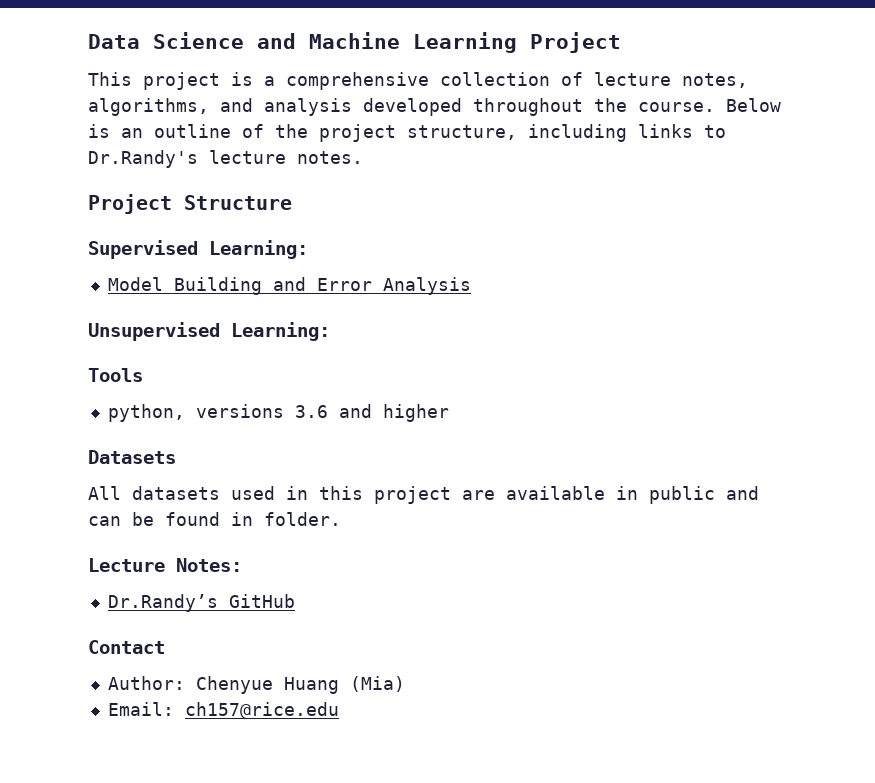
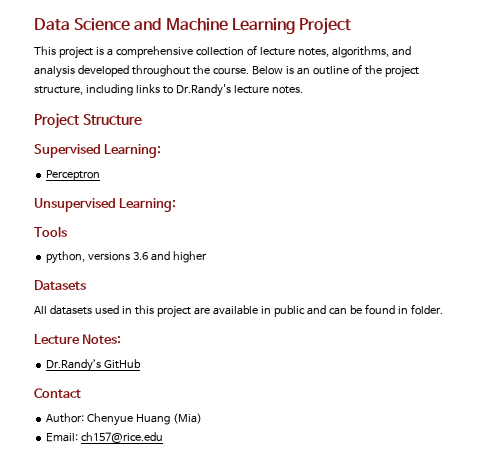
- Model Building and Error Analysis
+ Perceptron

